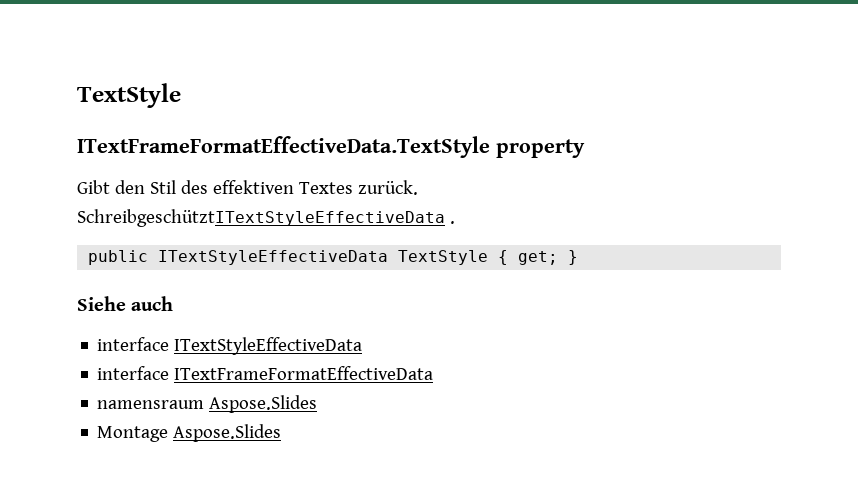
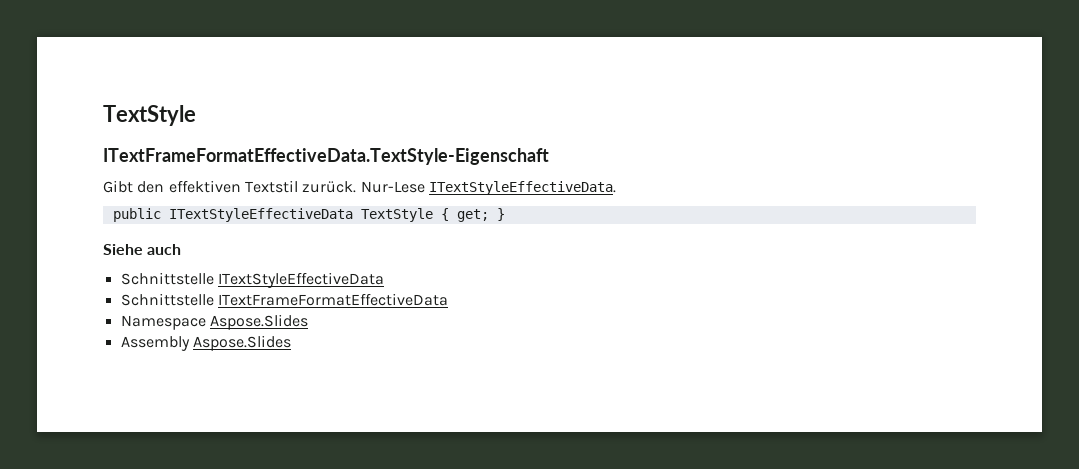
- ITextFrameFormatEffectiveData.TextStyle property
+ ITextFrameFormatEffectiveData.TextStyle-Eigenschaft
- Gibt den Stil des effektiven Textes zurück. SchreibgeschütztITextStyleEffectiveData .
+ Gibt den effektiven Textstil zurück. Nur-Lese ITextStyleEffectiveData.
- interface ITextStyleEffectiveData
+ Schnittstelle ITextStyleEffectiveData
- interface ITextFrameFormatEffectiveData
+ Schnittstelle ITextFrameFormatEffectiveData
- namensraum Aspose.Slides
+ Namespace Aspose.Slides
- Montage Aspose.Slides
+ Assembly Aspose.Slides

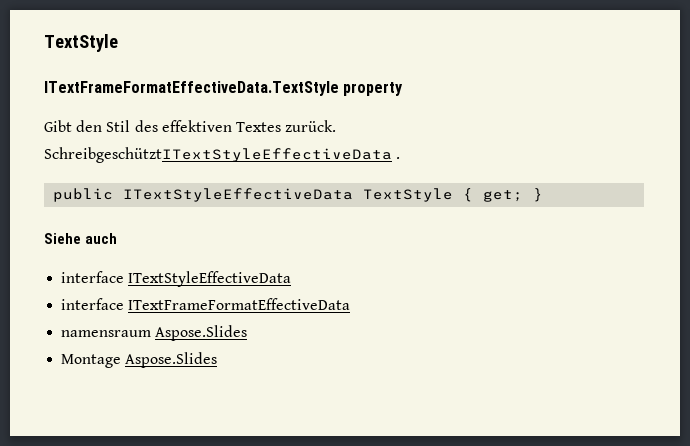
- ITextFrameFormatEffectiveData.TextStyle-Eigenschaft
+ ITextFrameFormatEffectiveData.TextStyle property
- Gibt den effektiven Textstil zurück. Nur-Lese ITextStyleEffectiveData.
+ Gibt den Stil des effektiven Textes zurück. SchreibgeschütztITextStyleEffectiveData .
- Schnittstelle ITextStyleEffectiveData
+ interface ITextStyleEffectiveData
- Schnittstelle ITextFrameFormatEffectiveData
+ interface ITextFrameFormatEffectiveData
- Namespace Aspose.Slides
+ namensraum Aspose.Slides
- Assembly Aspose.Slides
+ Montage Aspose.Slides

